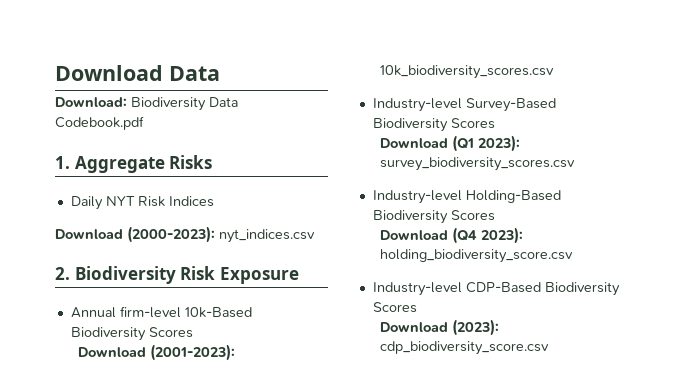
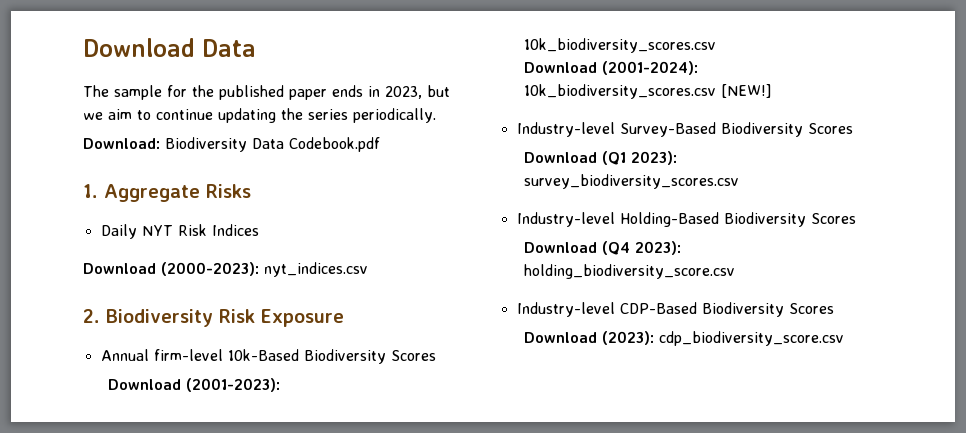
+ The sample for the published paper ends in 2023, but we aim to continue updating the series periodically.
+ Download (2001-2024): 10k_biodiversity_scores.csv [NEW!]

